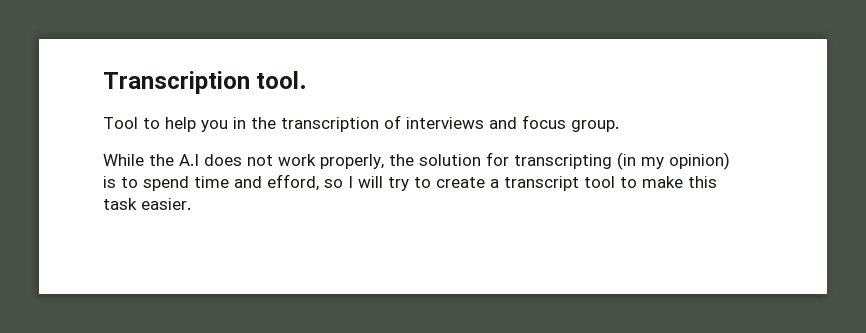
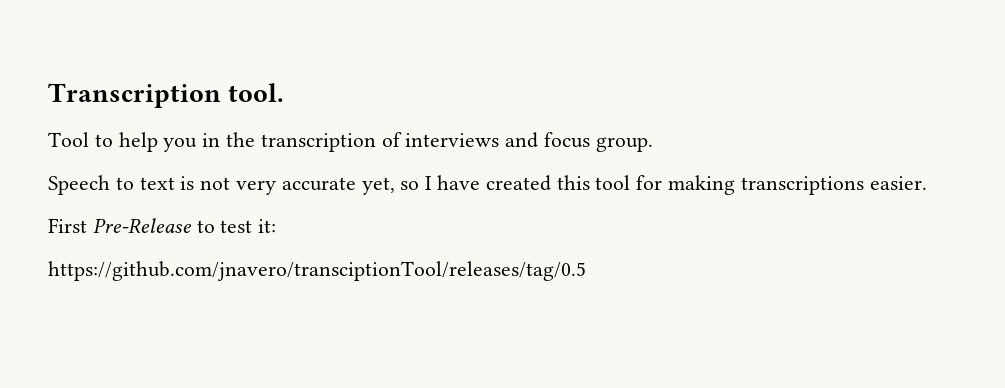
- While the A.I does not work properly, the solution for transcripting (in my opinion) is to spend time and efford, so I will try to create a transcript tool to make this task easier.
+ Speech to text is not very accurate yet, so I have created this tool for making transcriptions easier.
+ First Pre-Release to test it:
+ https://github.com/jnavero/transciptionTool/releases/tag/0.5

